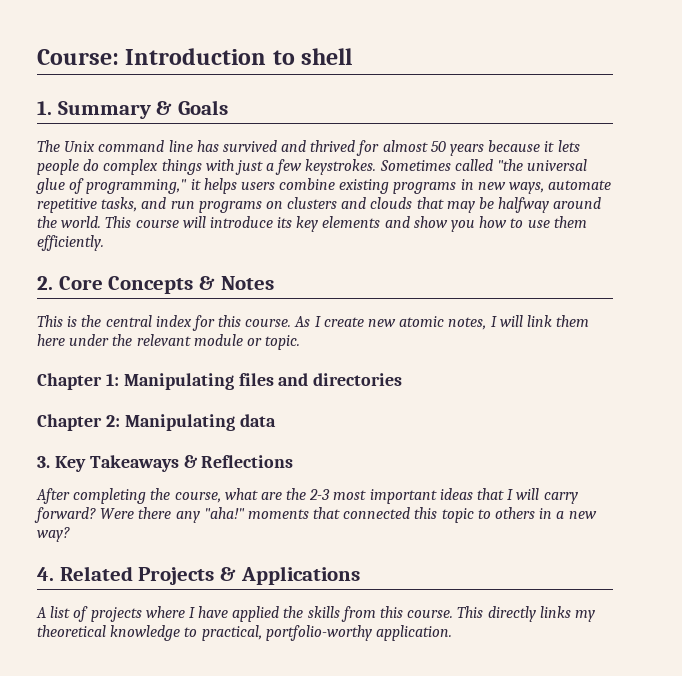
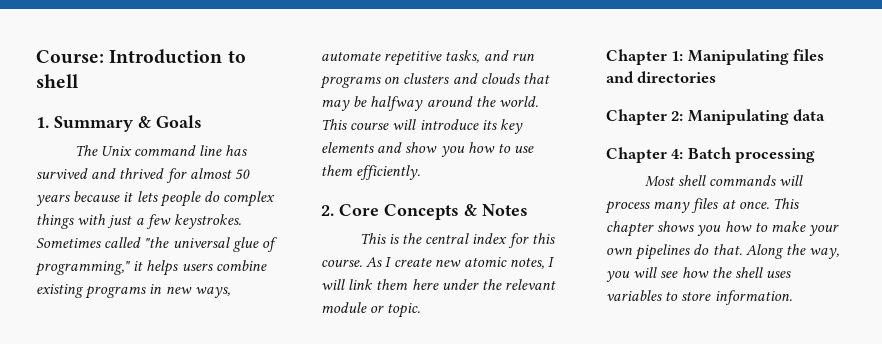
- 3. Key Takeaways & Reflections
- After completing the course, what are the 2-3 most important ideas that I will carry forward? Were there any "aha!" moments that connected this topic to others in a new way?
- 4. Related Projects & Applications
- A list of projects where I have applied the skills from this course. This directly links my theoretical knowledge to practical, portfolio-worthy application.
+ Chapter 4: Batch processing
+ Most shell commands will process many files at once. This chapter shows you how to make your own pipelines do that. Along the way, you will see how the shell uses variables to store information.

